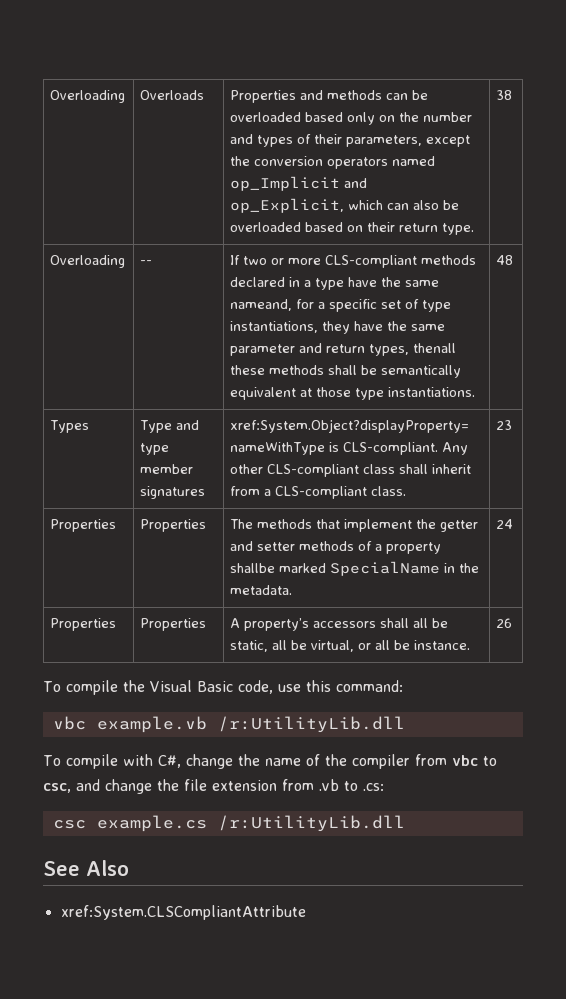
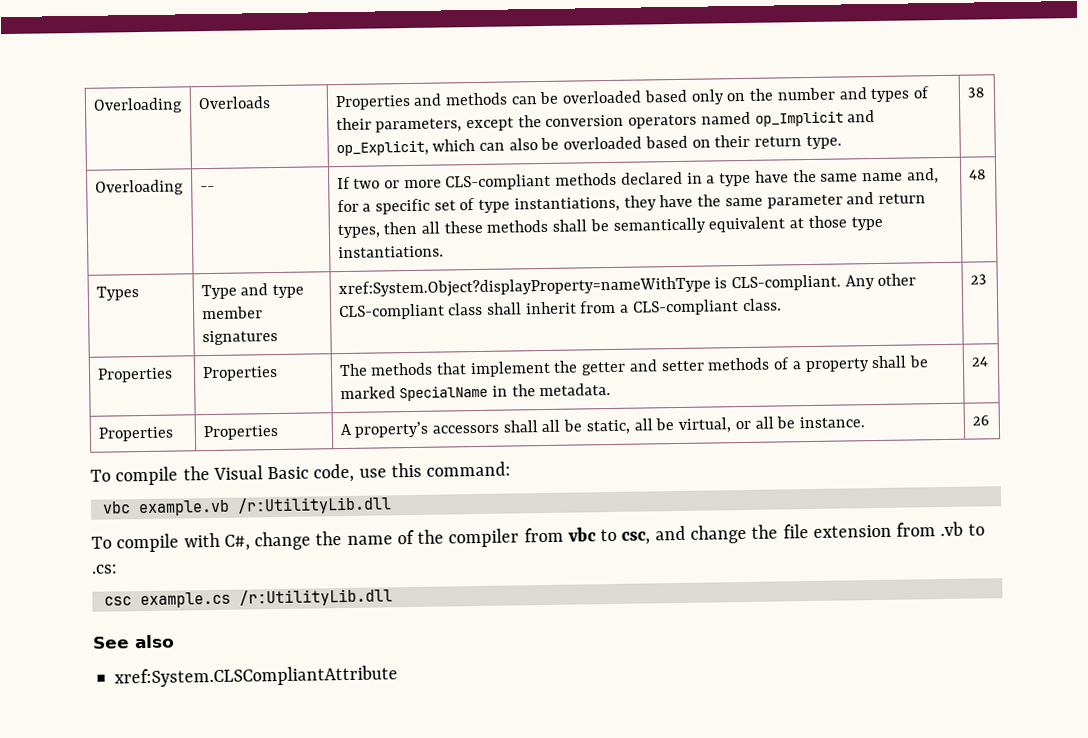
- If two or more CLS-compliant methods declared in a type have the same nameand, for a specific set of type instantiations, they have the same parameter and return types, thenall these methods shall be semantically equivalent at those type instantiations.
+ If two or more CLS-compliant methods declared in a type have the same name and, for a specific set of type instantiations, they have the same parameter and return types, then all these methods shall be semantically equivalent at those type instantiations.
- Properties | Properties | The methods that implement the getter and setter methods of a property shallbe marked SpecialName in the metadata. | 24
+ Properties | Properties | The methods that implement the getter and setter methods of a property shall be marked SpecialName in the metadata. | 24
- See Also
+ See also

